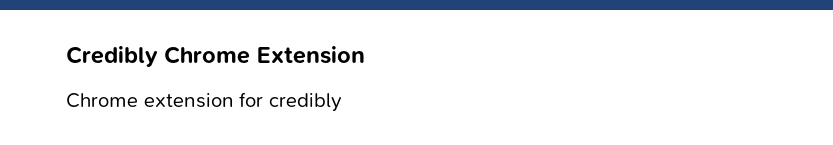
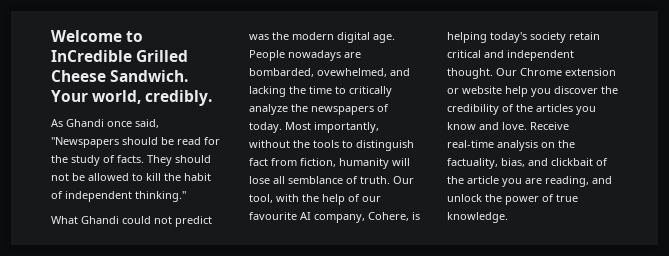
- Credibly Chrome Extension
- Chrome extension for credibly
+ Welcome to InCredible Grilled Cheese Sandwich. Your world, credibly.
+ As Ghandi once said, "Newspapers should be read for the study of facts. They should not be allowed to kill the habit of independent thinking."
+ What Ghandi could not predict was the modern digital age. People nowadays are bombarded, ovewhelmed, and lacking the time to critically analyze the newspapers of today. Most importantly, without the tools to distinguish fact from fiction, humanity will lose all semblance of truth. Our tool, with the help of our favourite AI company, Cohere, is helping today's society retain critical and independent thought. Our Chrome extension or website help you discover the credibility of the articles you know and love. Receive real-time analysis on the factuality, bias, and clickbait of the article you are reading, and unlock the power of true knowledge.

